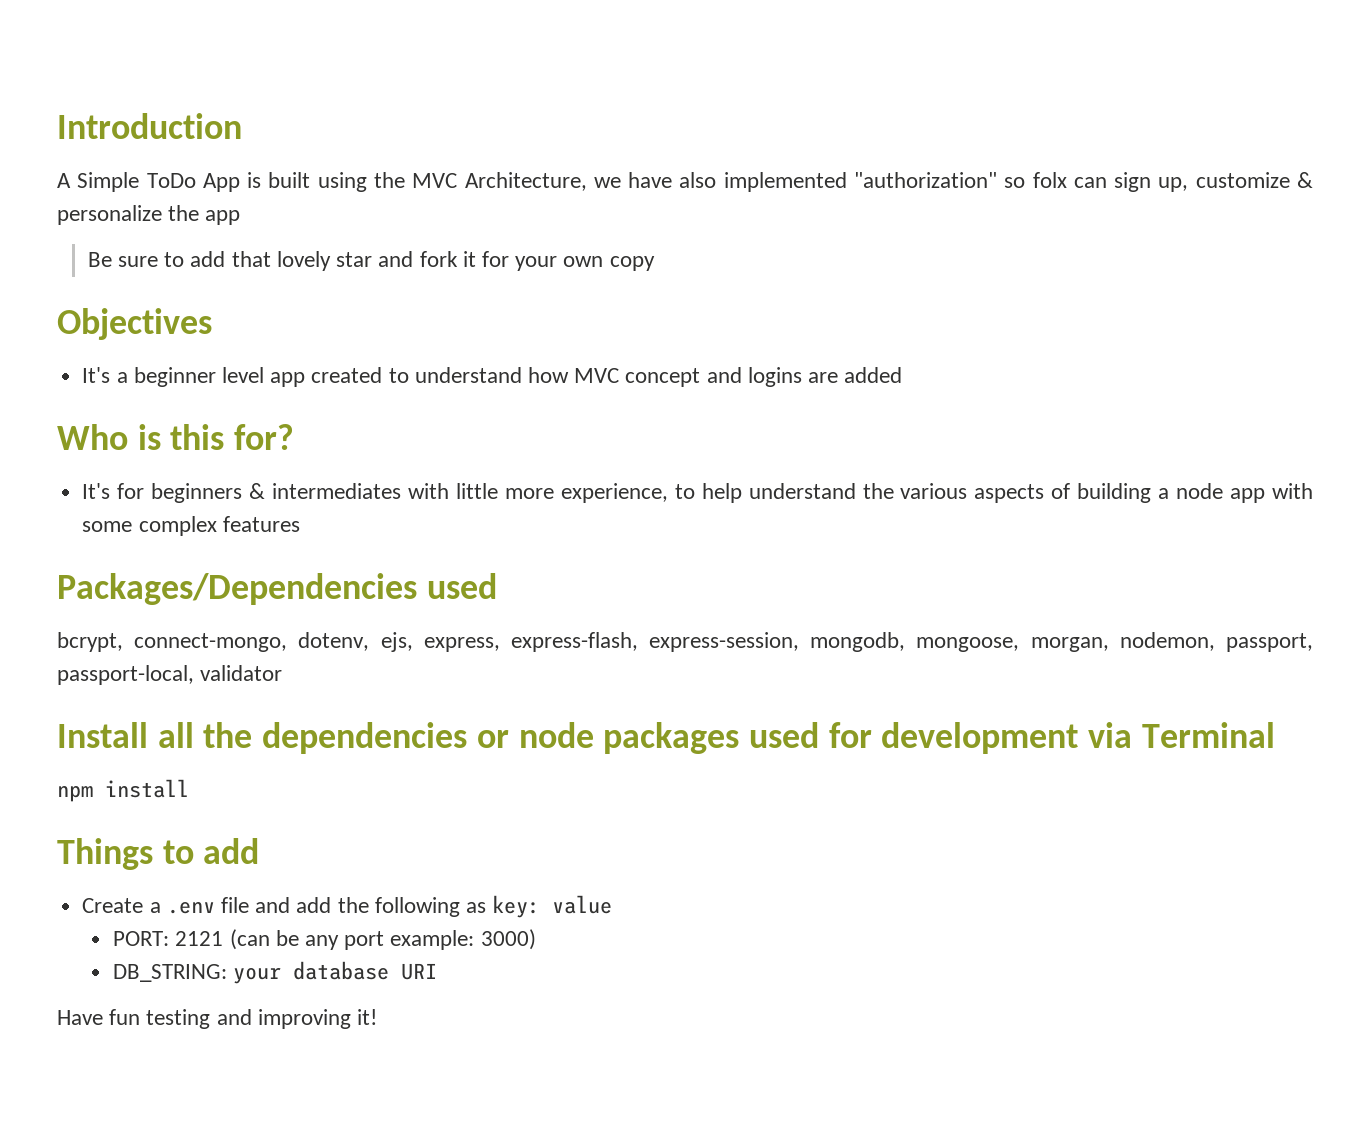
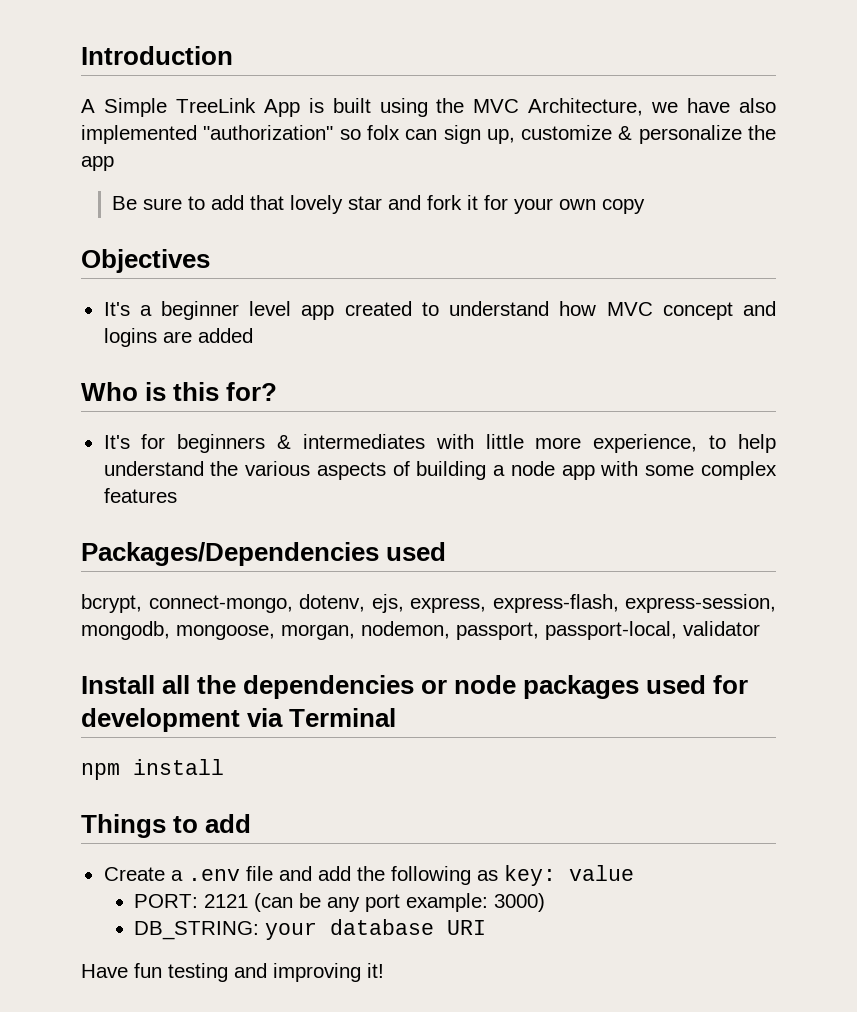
- A Simple ToDo App is built using the MVC Architecture, we have also implemented "authorization" so folx can sign up, customize & personalize the app
+ A Simple TreeLink App is built using the MVC Architecture, we have also implemented "authorization" so folx can sign up, customize & personalize the app

